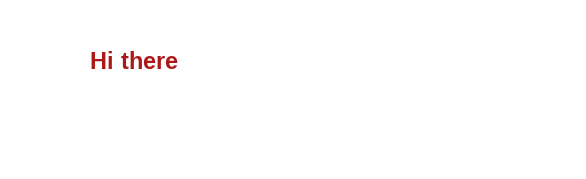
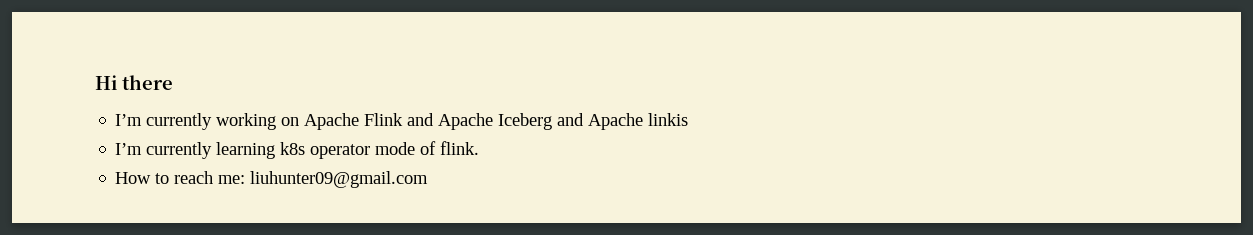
+ I’m currently working on Apache Flink and Apache Iceberg and Apache linkis
+ I’m currently learning k8s operator mode of flink.
+ How to reach me: liuhunter09@gmail.com

